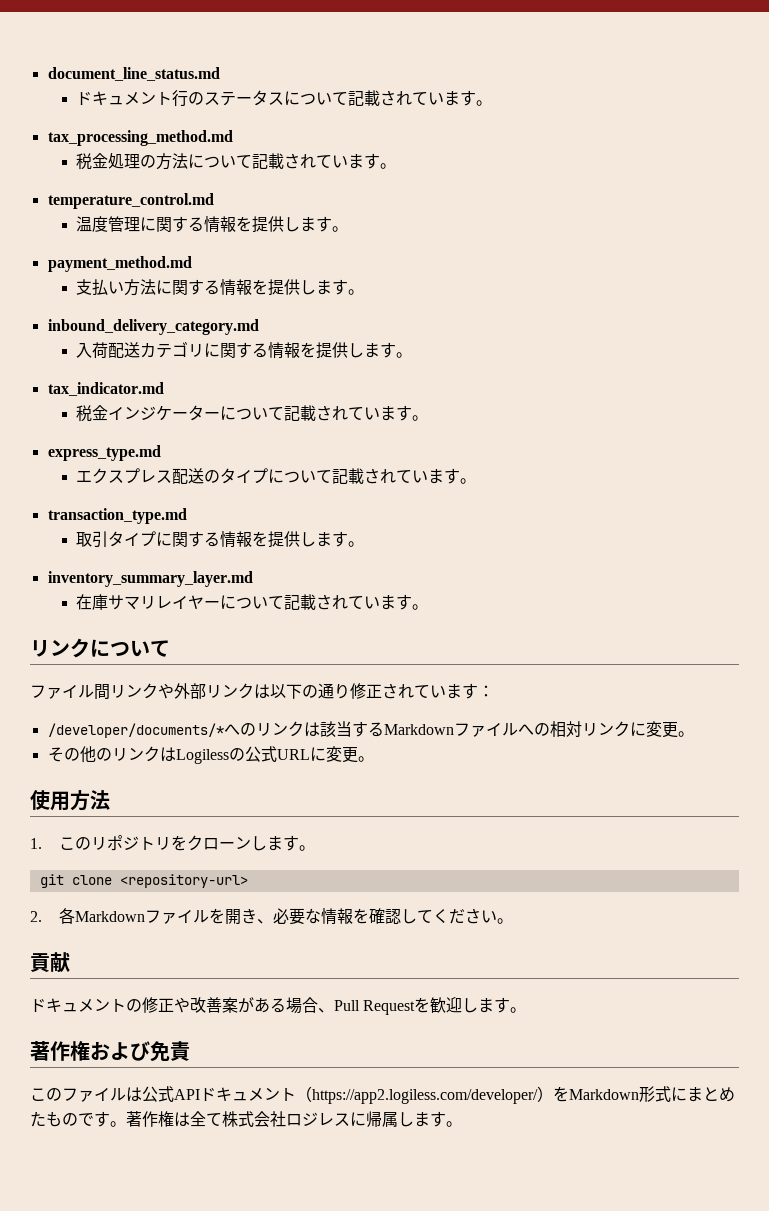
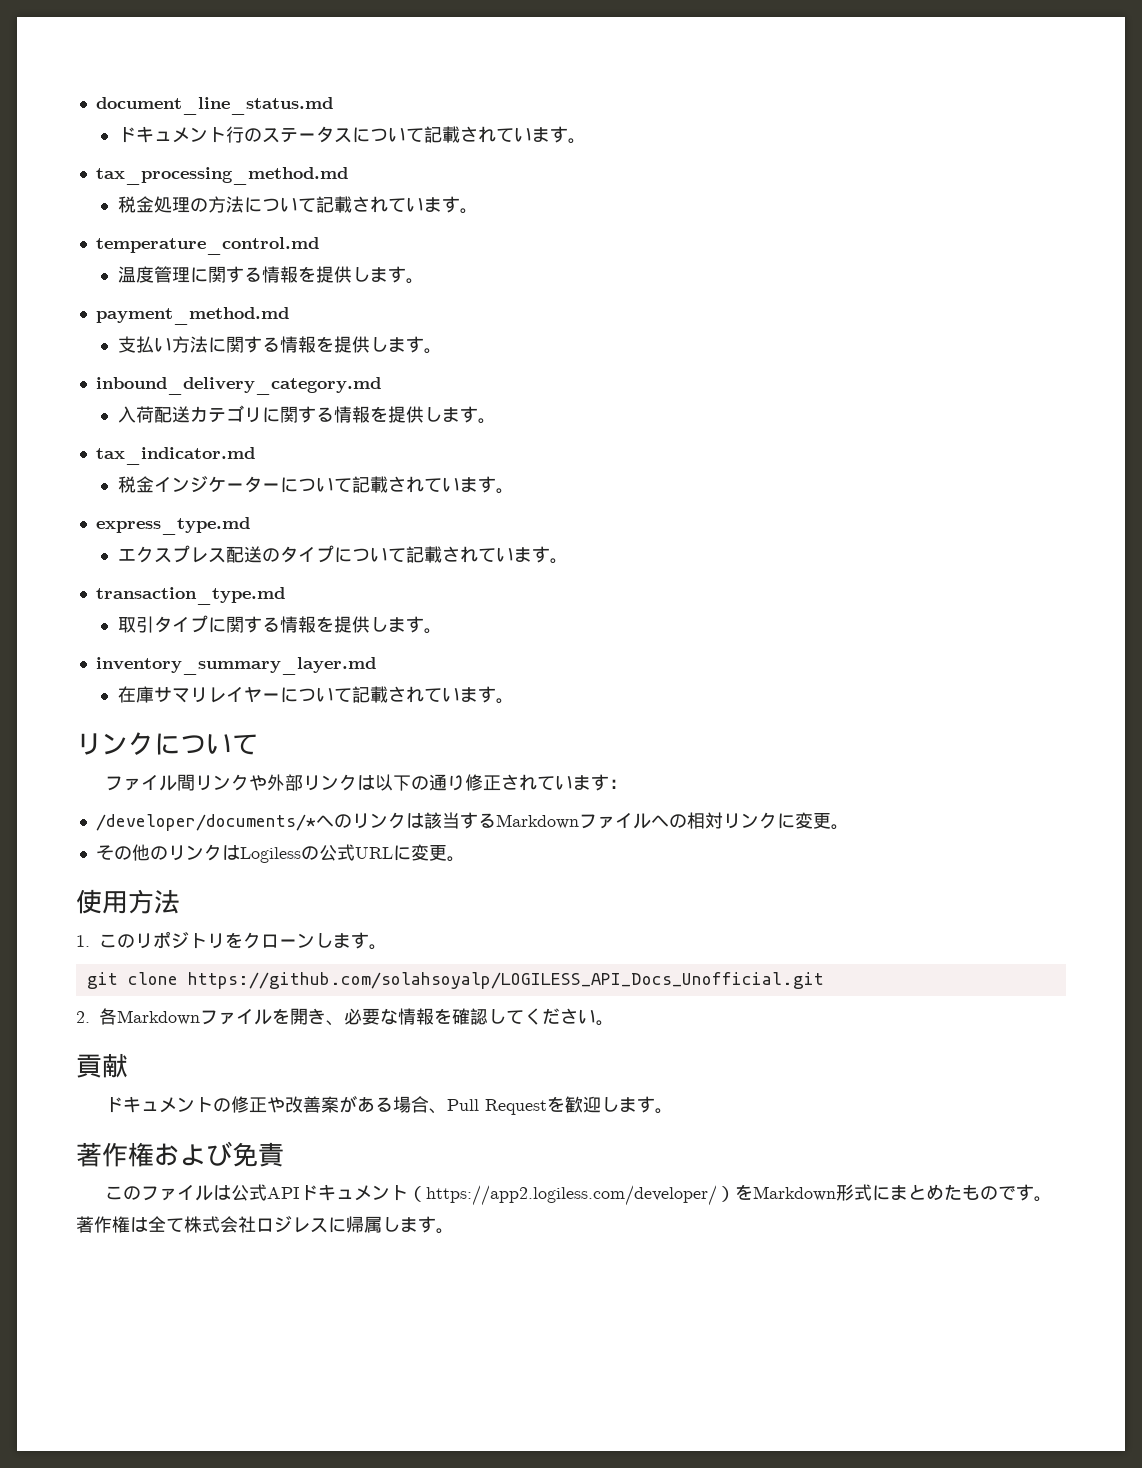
- git clone <repository-url>
+ git clone https://github.com/solahsoyalp/LOGILESS_API_Docs_Unofficial.git

